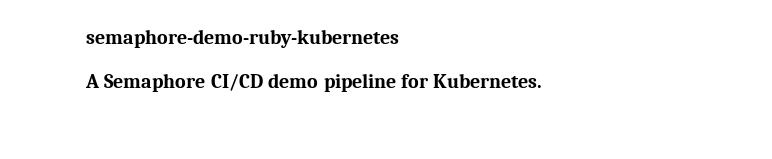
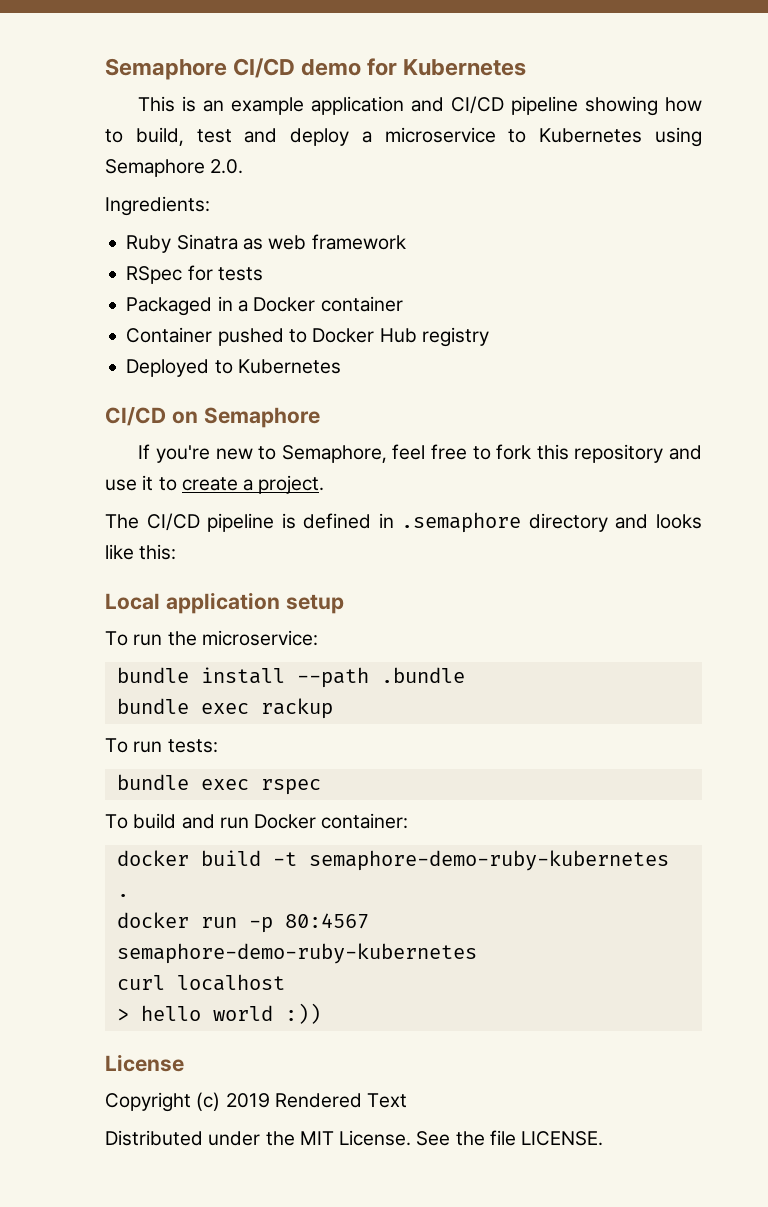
- semaphore-demo-ruby-kubernetes
- A Semaphore CI/CD demo pipeline for Kubernetes.
+ Semaphore CI/CD demo for Kubernetes
+ This is an example application and CI/CD pipeline showing how to build, test and deploy a microservice to Kubernetes using Semaphore 2.0.
+ Ingredients:
+ Ruby Sinatra as web framework
+ RSpec for tests
+ Packaged in a Docker container
+ Container pushed to Docker Hub registry
+ Deployed to Kubernetes
+ CI/CD on Semaphore
+ If you're new to Semaphore, feel free to fork this repository and use it to create a project.
+ The CI/CD pipeline is defined in .semaphore directory and looks like this:
+ Local application setup
+ To run the microservice:
+ bundle install --path .bundle
+ bundle exec rackup
+ To run tests:
+ bundle exec rspec
+ To build and run Docker container:
+ docker build -t semaphore-demo-ruby-kubernetes .
+ docker run -p 80:4567 semaphore-demo-ruby-kubernetes
+ curl localhost
+ > hello world :))
+ License
+ Copyright (c) 2019 Rendered Text
+ Distributed under the MIT License. See the file LICENSE.

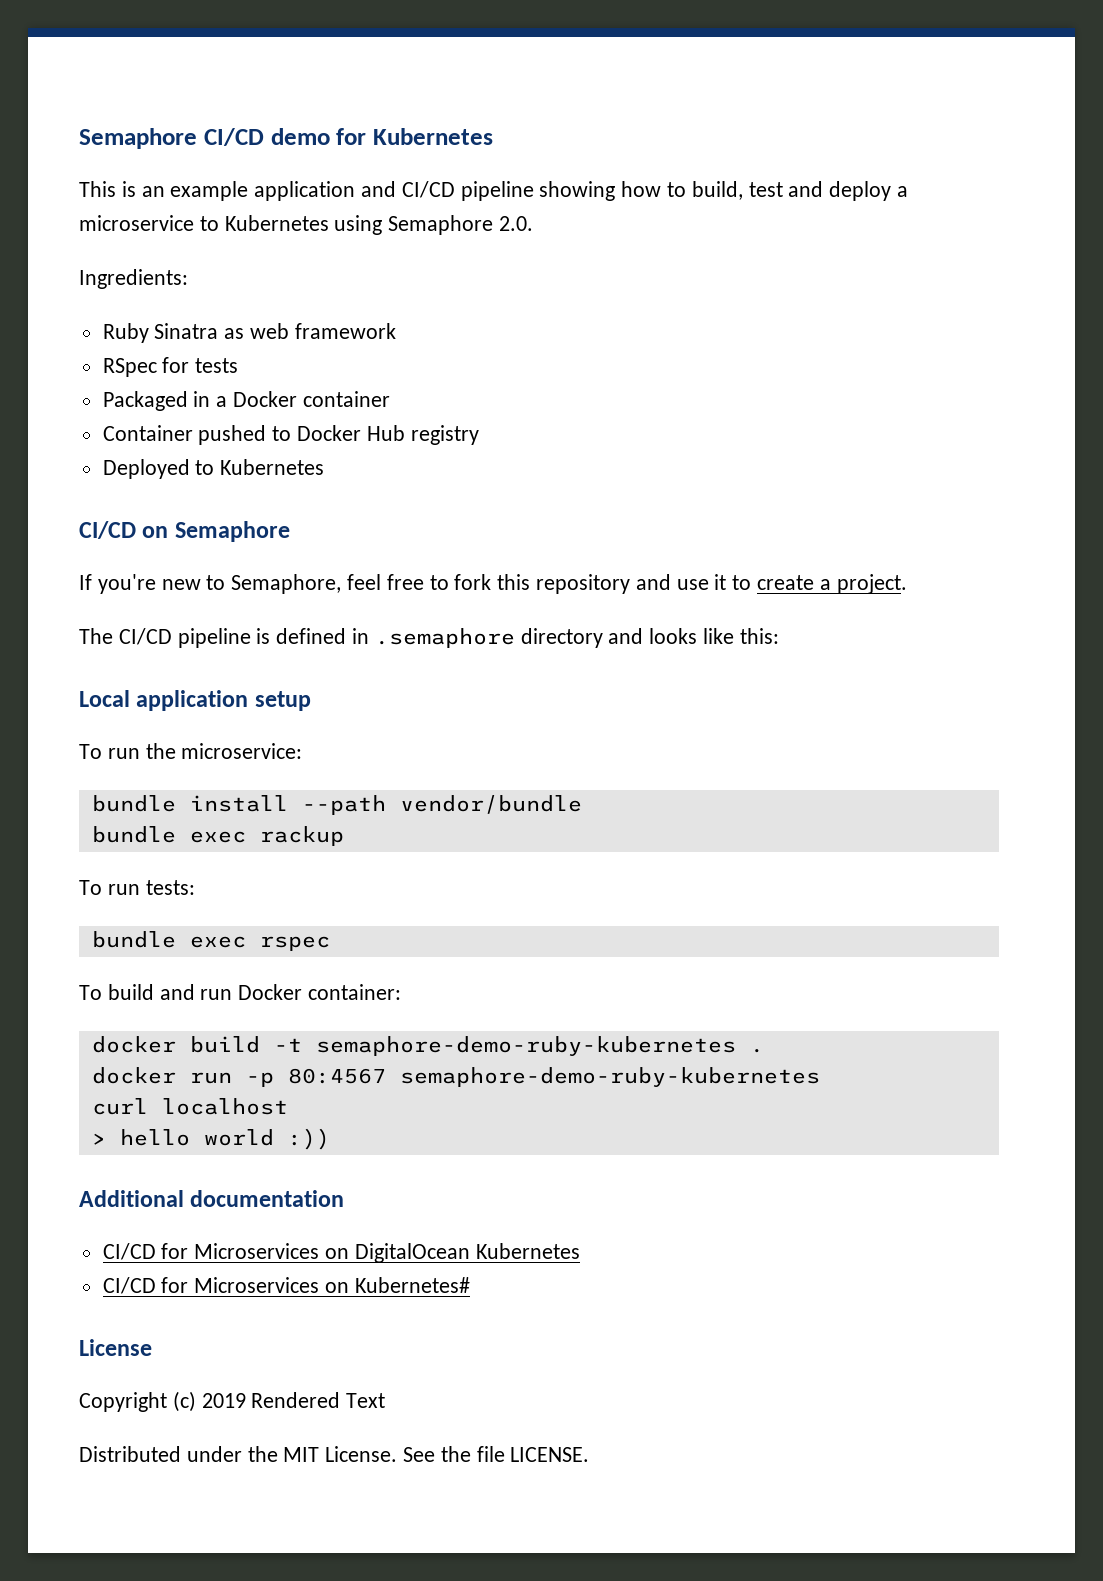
- bundle install --path .bundle
+ bundle install --path vendor/bundle
+ Additional documentation
+ CI/CD for Microservices on DigitalOcean Kubernetes
+ CI/CD for Microservices on Kubernetes#

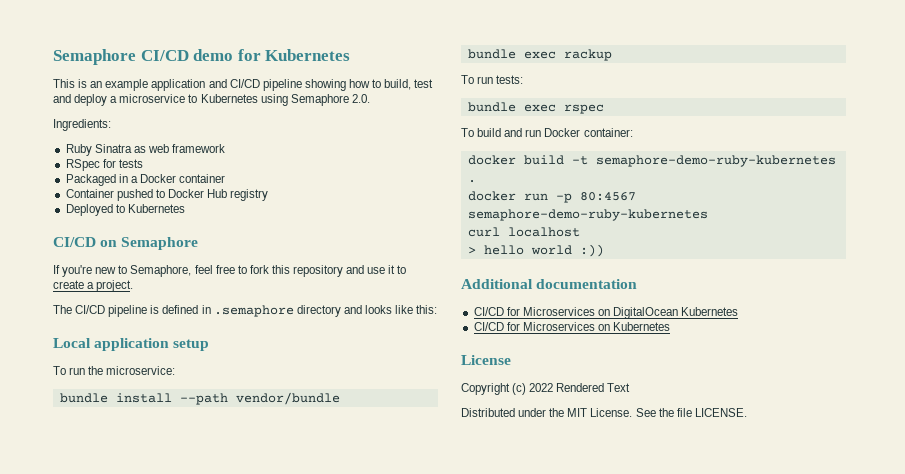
- CI/CD for Microservices on Kubernetes#
+ CI/CD for Microservices on Kubernetes
- Copyright (c) 2019 Rendered Text
+ Copyright (c) 2022 Rendered Text

